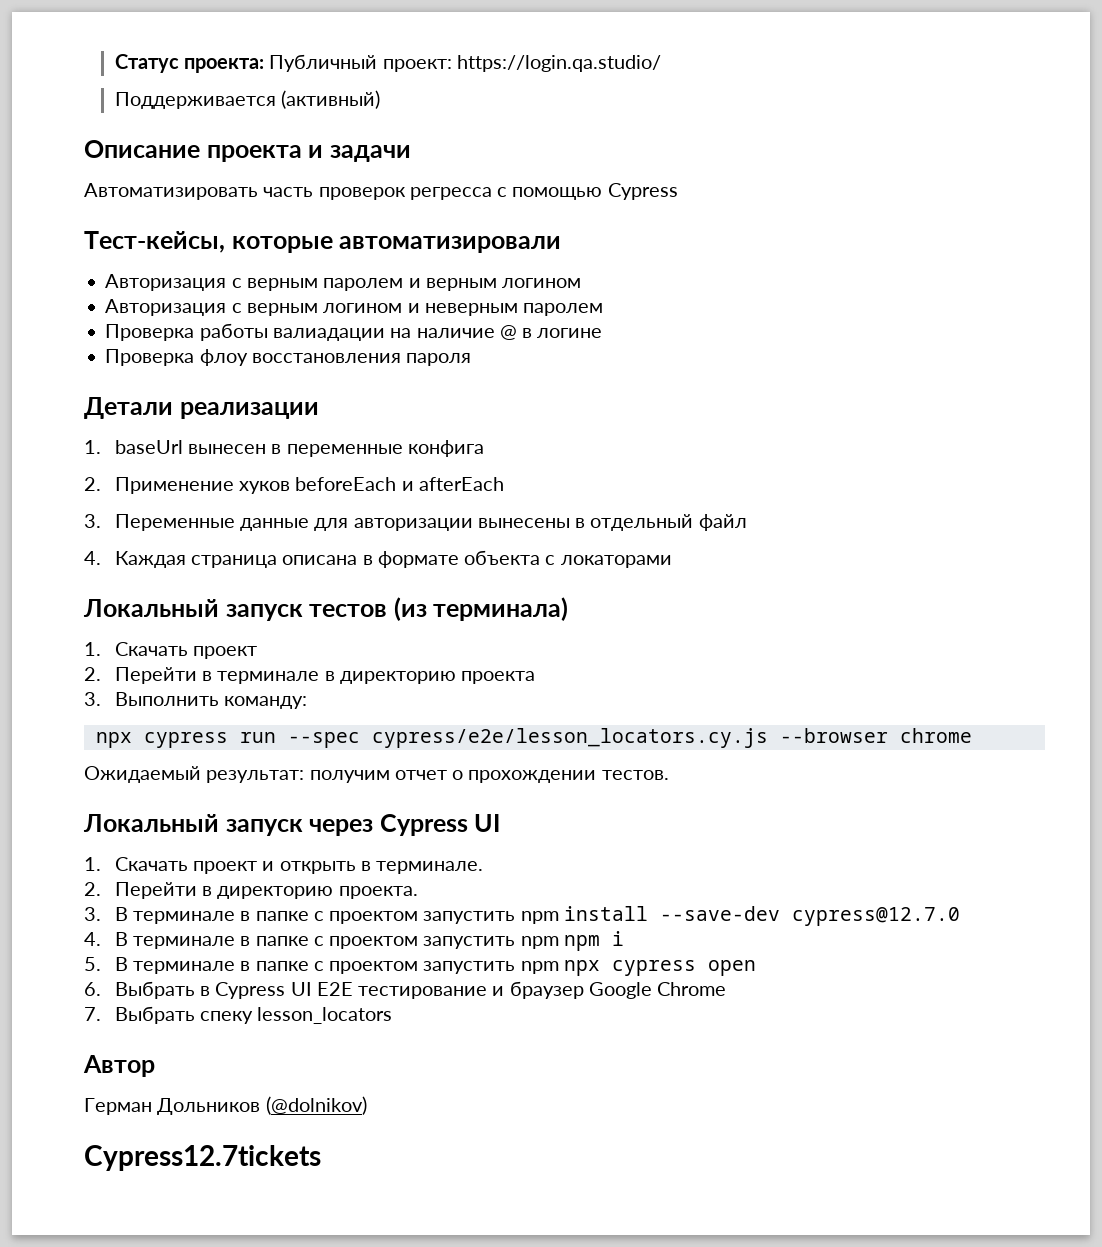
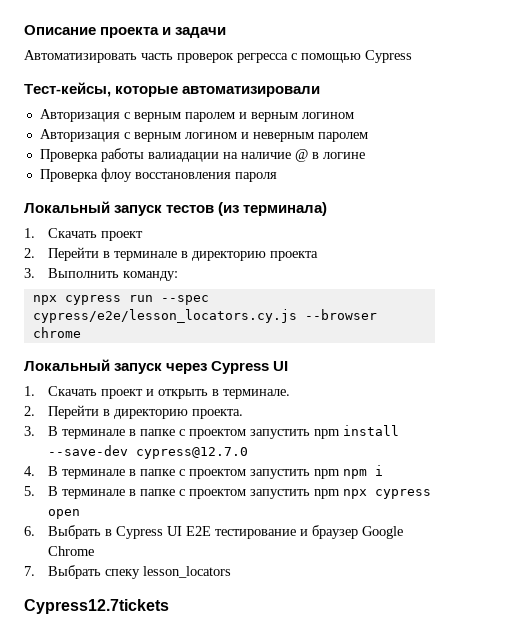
- Статус проекта: Публичный проект: https://login.qa.studio/
- Поддерживается (активный)
- Детали реализации
- 1. baseUrl вынесен в переменные конфига
- 2. Применение хуков beforeEach и afterEach
- 3. Переменные данные для авторизации вынесены в отдельный файл
- 4. Каждая страница описана в формате объекта с локаторами
- Ожидаемый результат: получим отчет о прохождении тестов.
- Автор
- Герман Дольников (@dolnikov)

